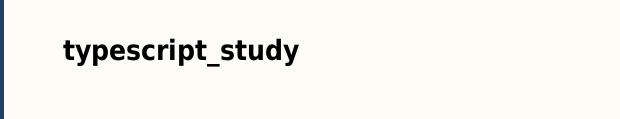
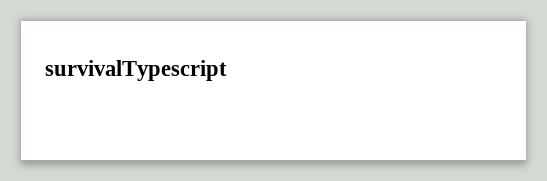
- typescript_study
+ survivalTypescript

